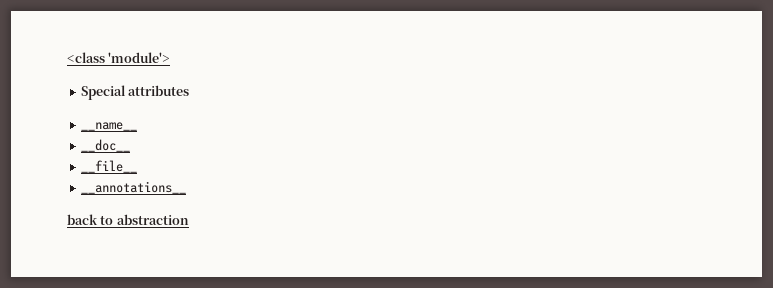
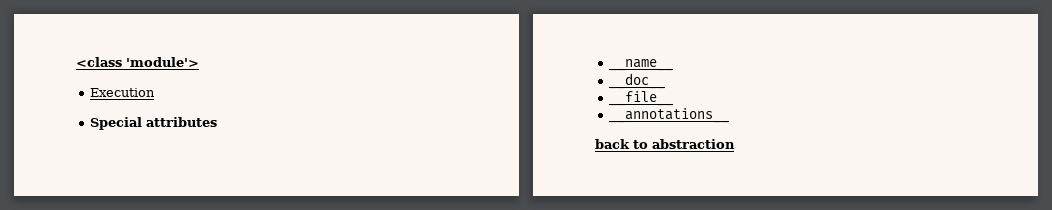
+ Execution

